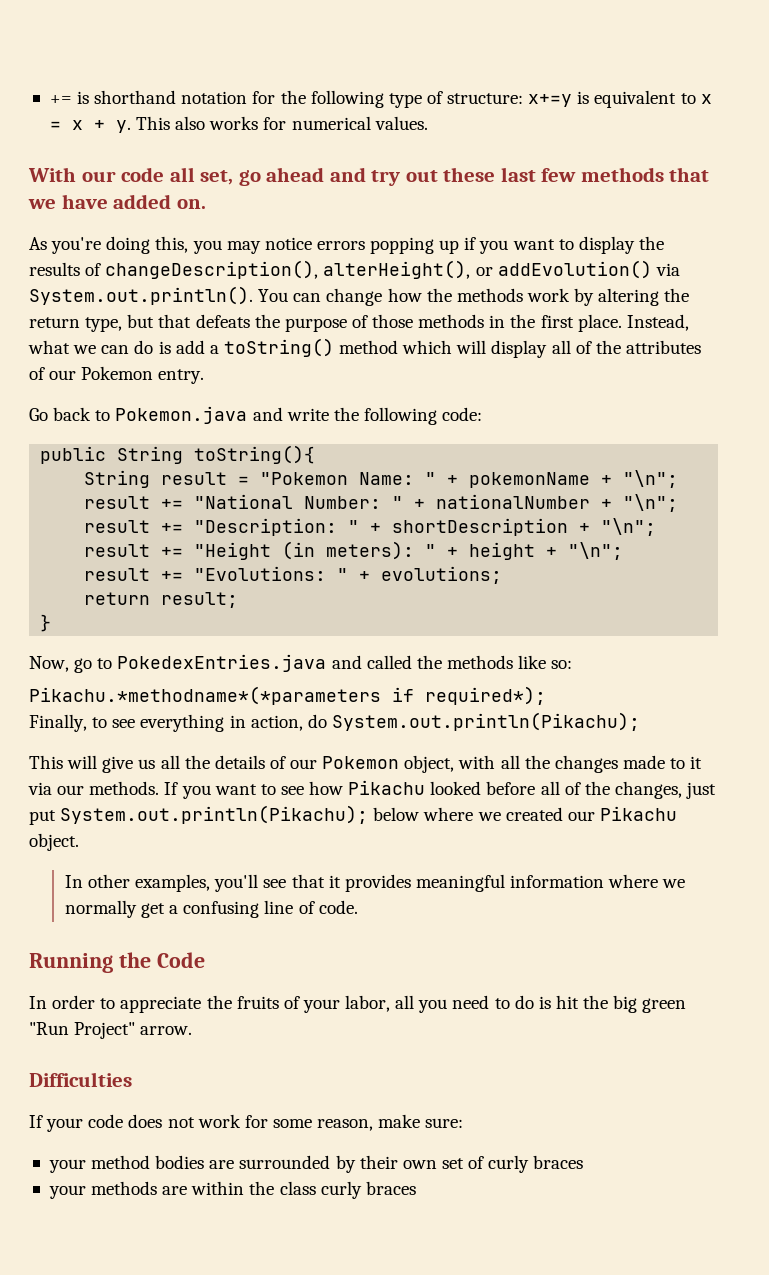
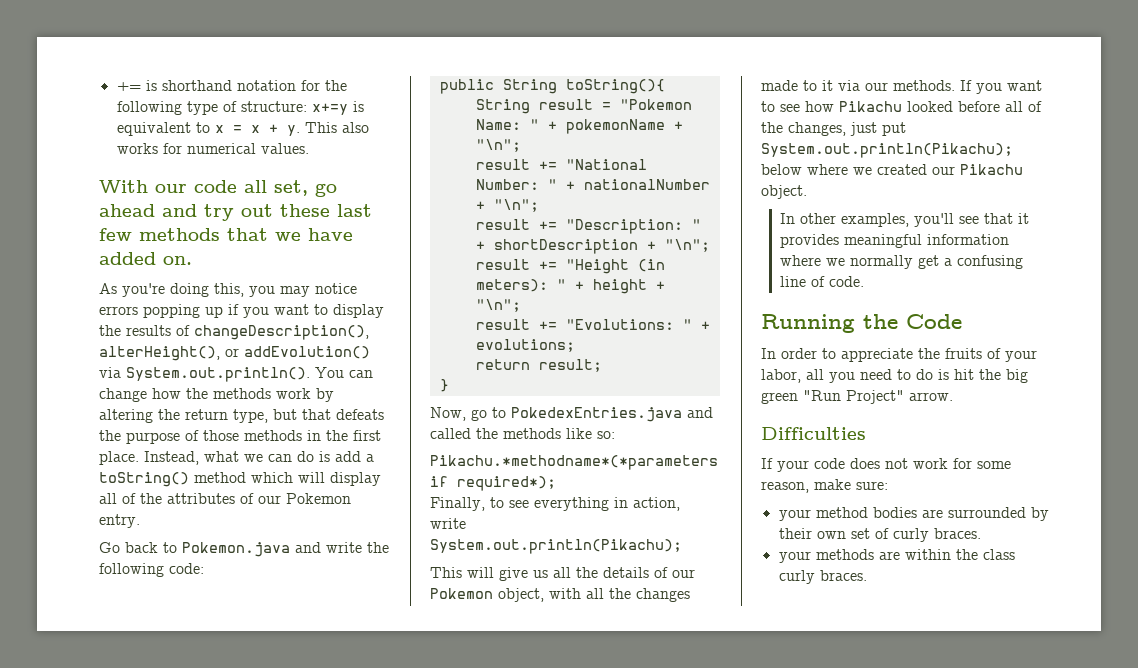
- Finally, to see everything in action, do System.out.println(Pikachu);
+ Finally, to see everything in action, write System.out.println(Pikachu);
- your method bodies are surrounded by their own set of curly braces
+ your method bodies are surrounded by their own set of curly braces.
- your methods are within the class curly braces
+ your methods are within the class curly braces.

